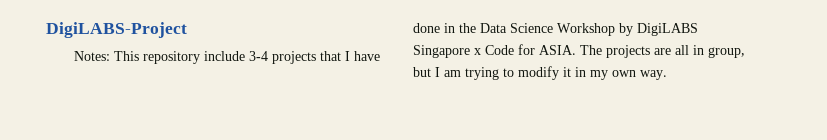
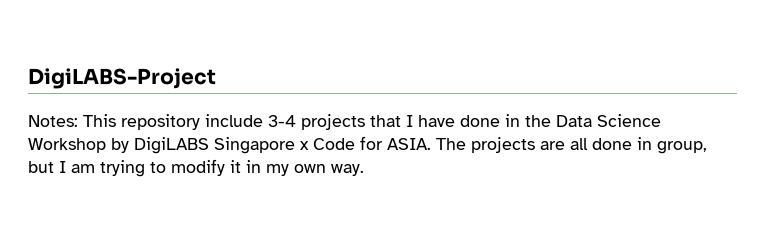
- The projects are all in group, but I am trying to modify it in my own way.
+ The projects are all done in group, but I am trying to modify it in my own way.

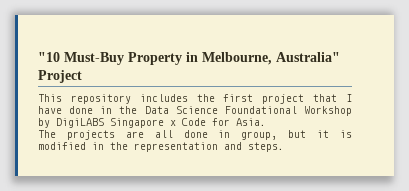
- DigiLABS-Project
- Notes: This repository include 3-4 projects that I have done in the Data Science Workshop by DigiLABS Singapore x Code for ASIA. The projects are all done in group, but I am trying to modify it in my own way.
+ "10 Must-Buy Property in Melbourne, Australia" Project
+ This repository includes the first project that I have done in the Data Science Foundational Workshop by DigiLABS Singapore x Code for Asia.
+ The projects are all done in group, but it is modified in the representation and steps.

